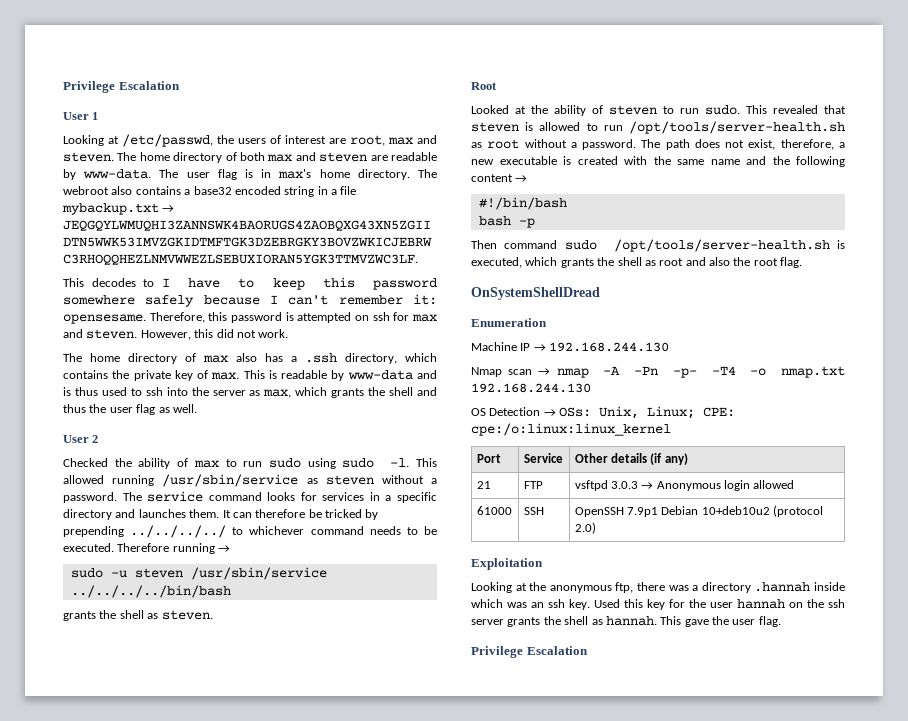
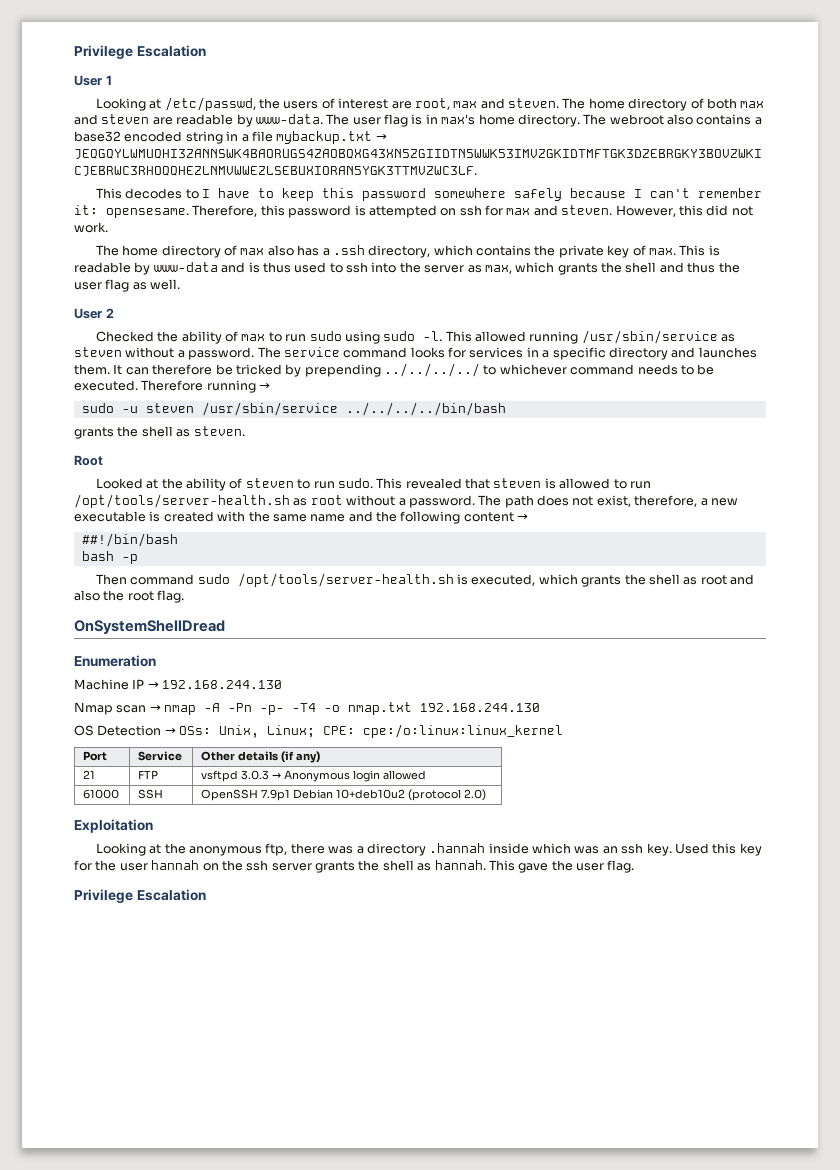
- #!/bin/bash
+ ##!/bin/bash

